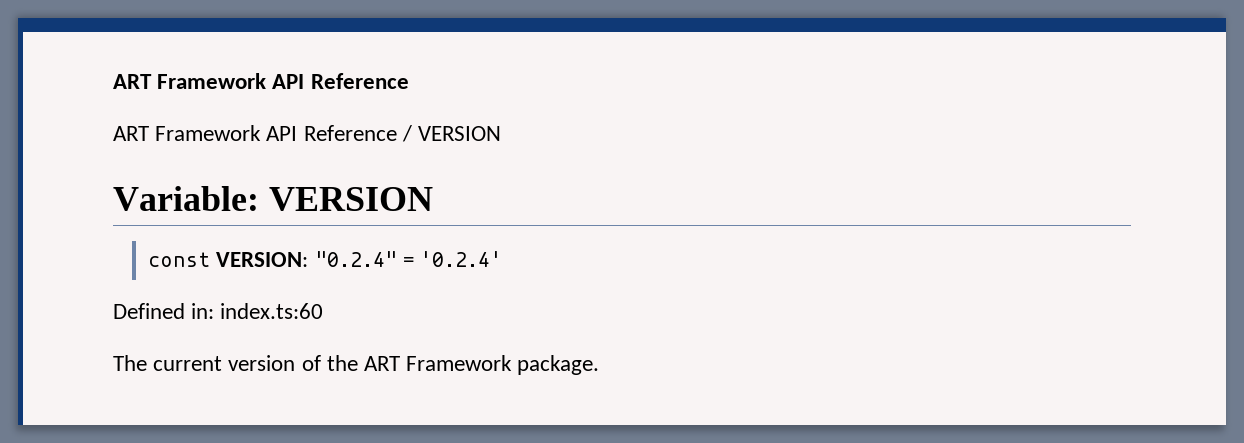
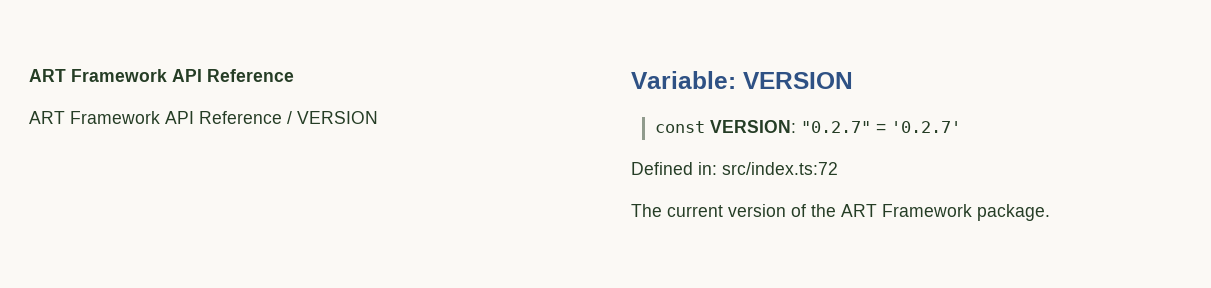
- const VERSION: "0.2.4" = '0.2.4'
+ const VERSION: "0.2.7" = '0.2.7'
- Defined in: index.ts:60
+ Defined in: src/index.ts:72

